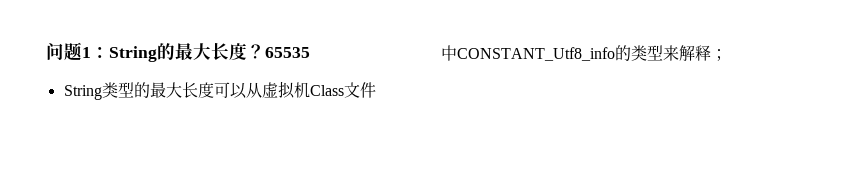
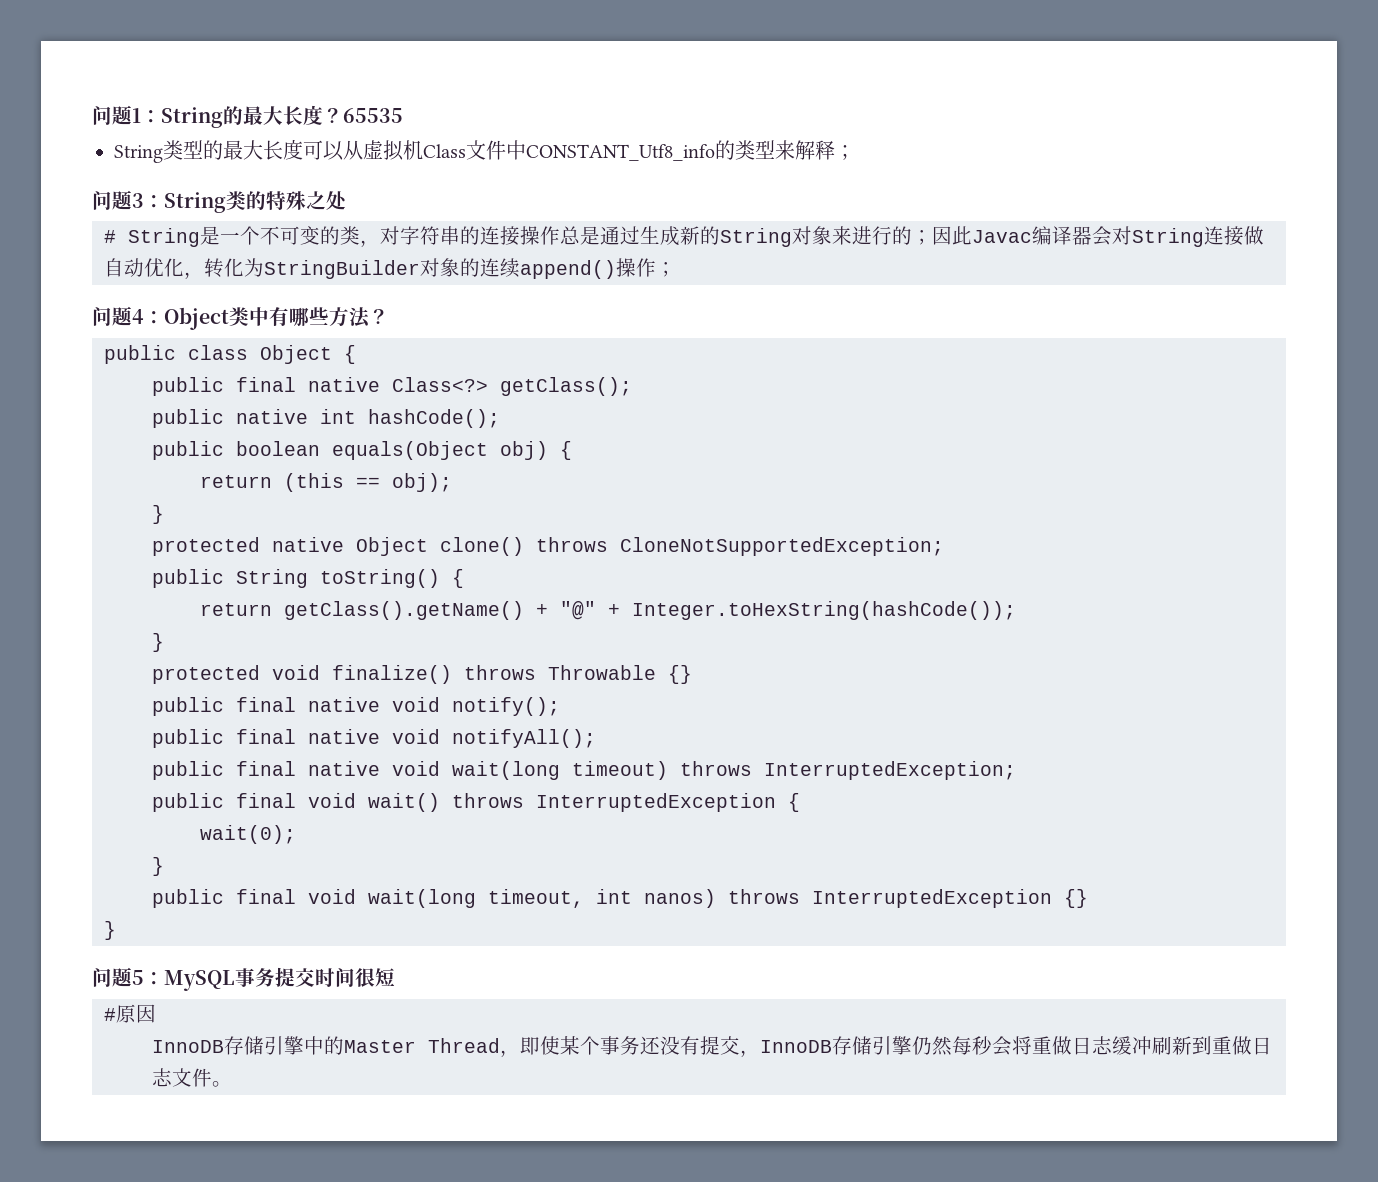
+ 问题3：String类的特殊之处
+ # String是一个不可变的类，对字符串的连接操作总是通过生成新的String对象来进行的；因此Javac编译器会对String连接做自动优化，转化为StringBuilder对象的连续append()操作；
+ 问题4：Object类中有哪些方法？
+ public class Object {
+ public final native Class<?> getClass();
+ public native int hashCode();
+ public boolean equals(Object obj) {
+ return (this == obj);
+ }
+ protected native Object clone() throws CloneNotSupportedException;
+ public String toString() {
+ return getClass().getName() + "@" + Integer.toHexString(hashCode());
+ }
+ protected void finalize() throws Throwable {}
+ public final native void notify();
+ public final native void notifyAll();
+ public final native void wait(long timeout) throws InterruptedException;
+ public final void wait() throws InterruptedException {
+ wait(0);
+ }
+ public final void wait(long timeout, int nanos) throws InterruptedException {}
+ }
+ 问题5：MySQL事务提交时间很短
+ #原因
+ InnoDB存储引擎中的Master Thread，即使某个事务还没有提交，InnoDB存储引擎仍然每秒会将重做日志缓冲刷新到重做日志文件。

